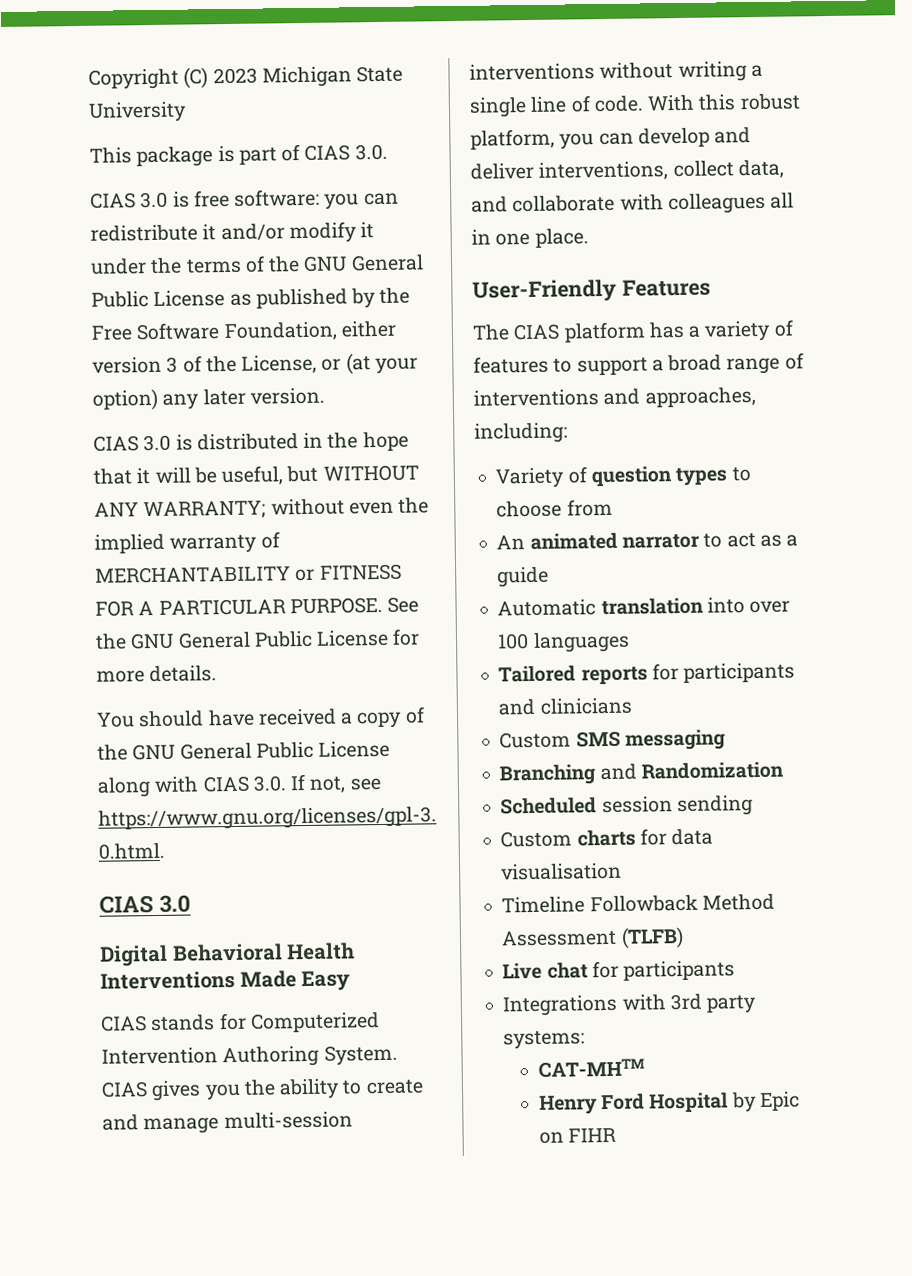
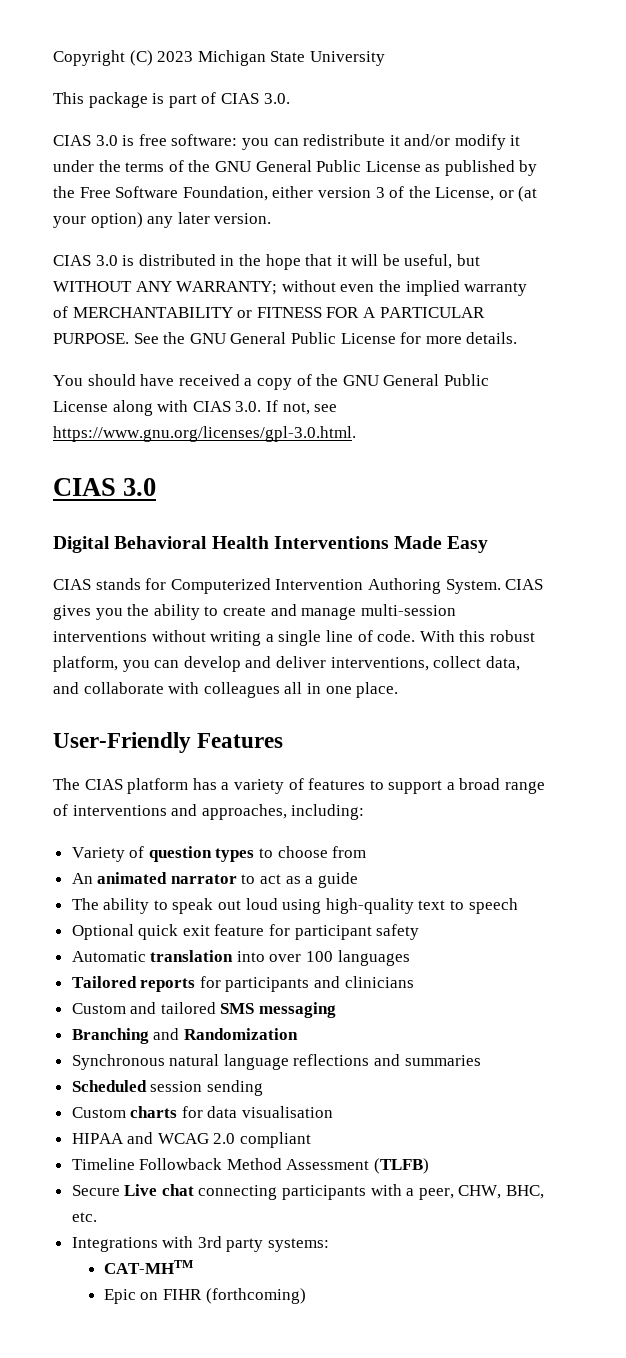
+ The ability to speak out loud using high-quality text to speech
+ Optional quick exit feature for participant safety
- Custom SMS messaging
+ Custom and tailored SMS messaging
+ Synchronous natural language reflections and summaries
+ HIPAA and WCAG 2.0 compliant
- Live chat for participants
+ Secure Live chat connecting participants with a peer, CHW, BHC, etc.
- Henry Ford Hospital by Epic on FIHR
+ Epic on FIHR (forthcoming)

